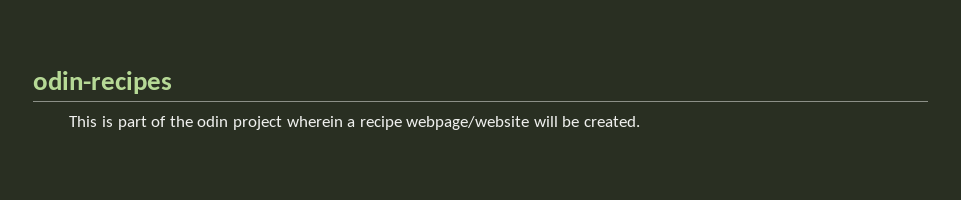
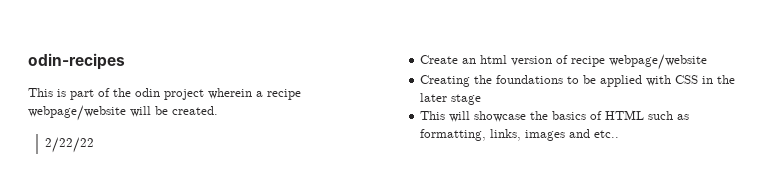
+ 2/22/22
+ Create an html version of recipe webpage/website
+ Creating the foundations to be applied with CSS in the later stage
+ This will showcase the basics of HTML such as formatting, links, images and etc..

